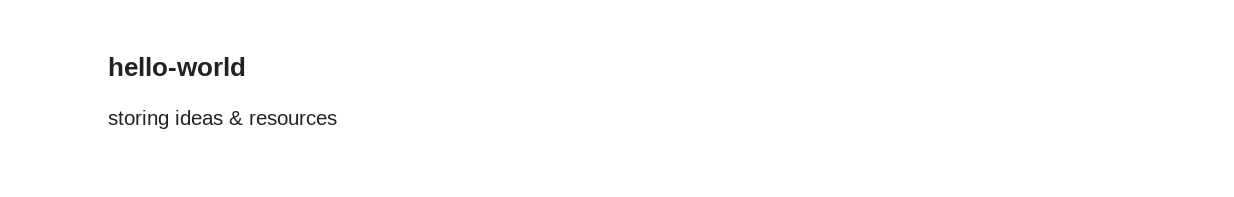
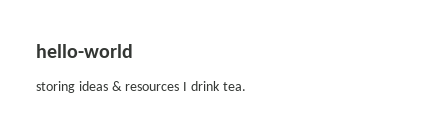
- storing ideas & resources
+ storing ideas & resources I drink tea.

